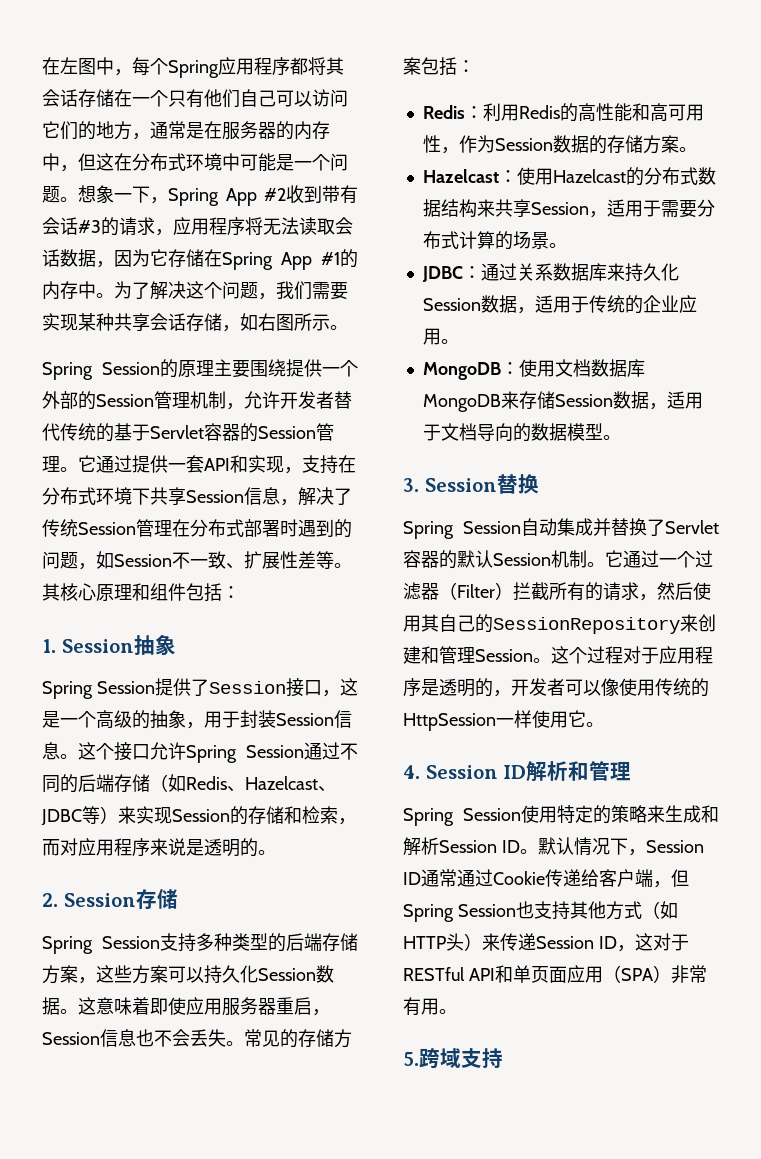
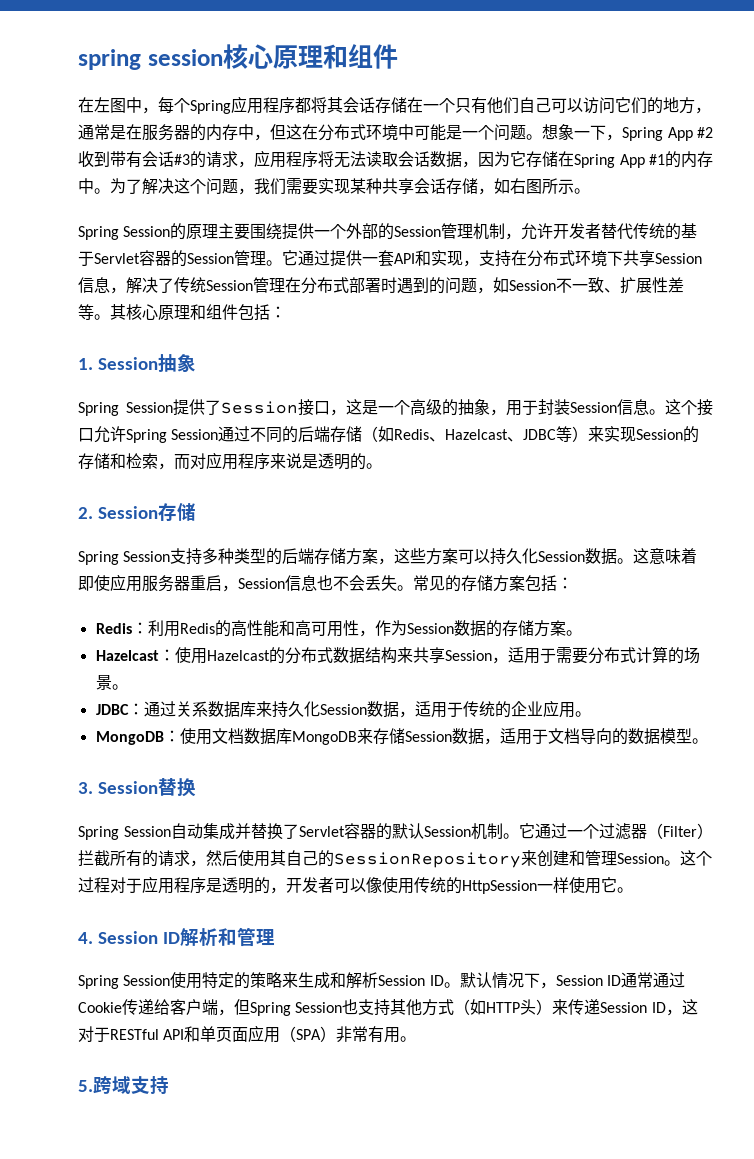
+ spring session核心原理和组件

